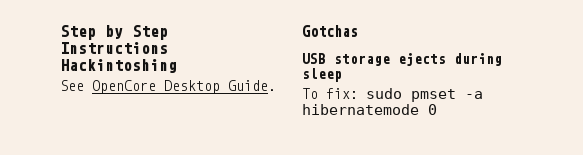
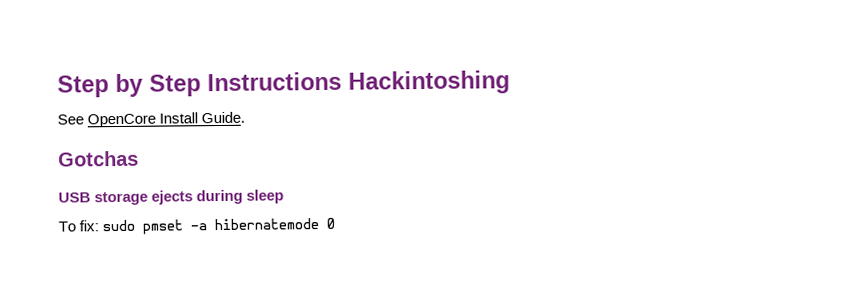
- See OpenCore Desktop Guide.
+ See OpenCore Install Guide.

